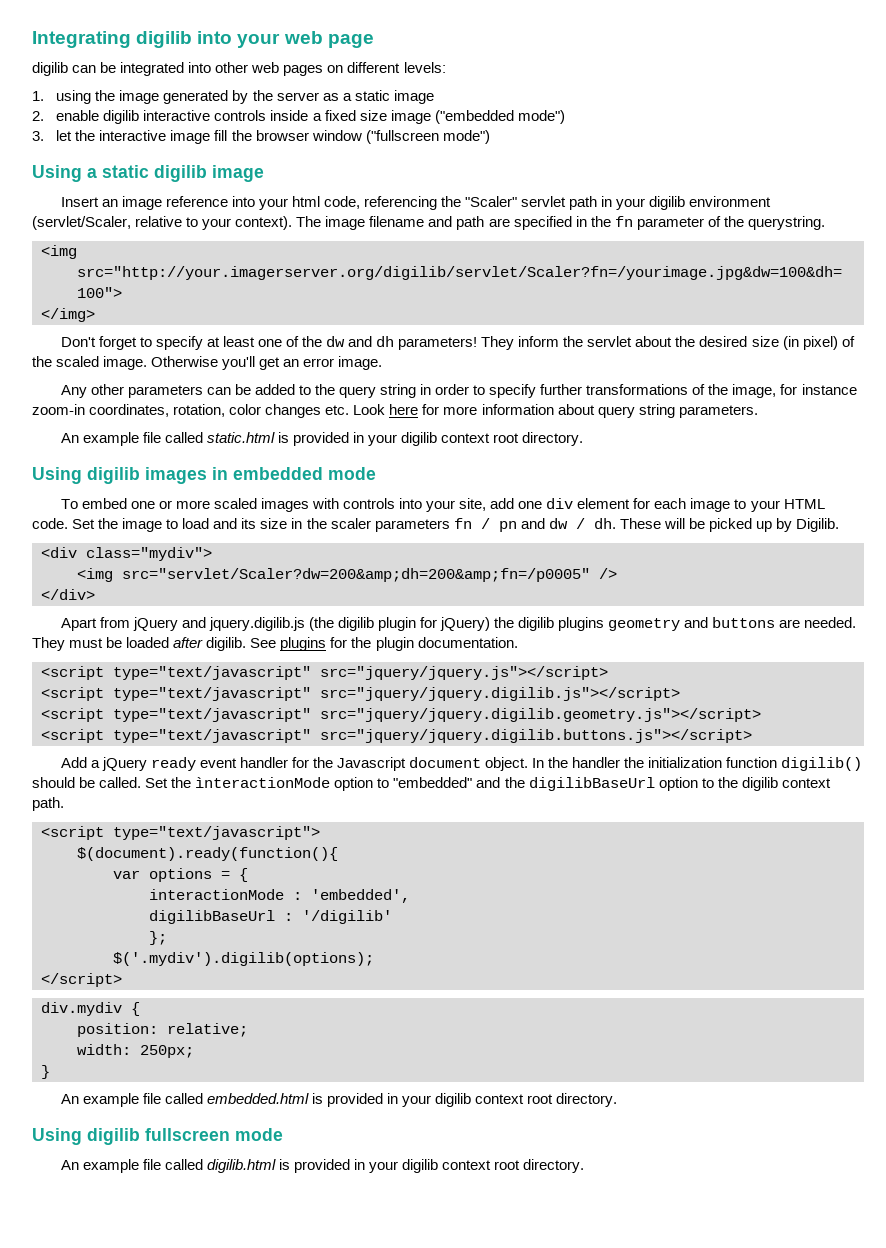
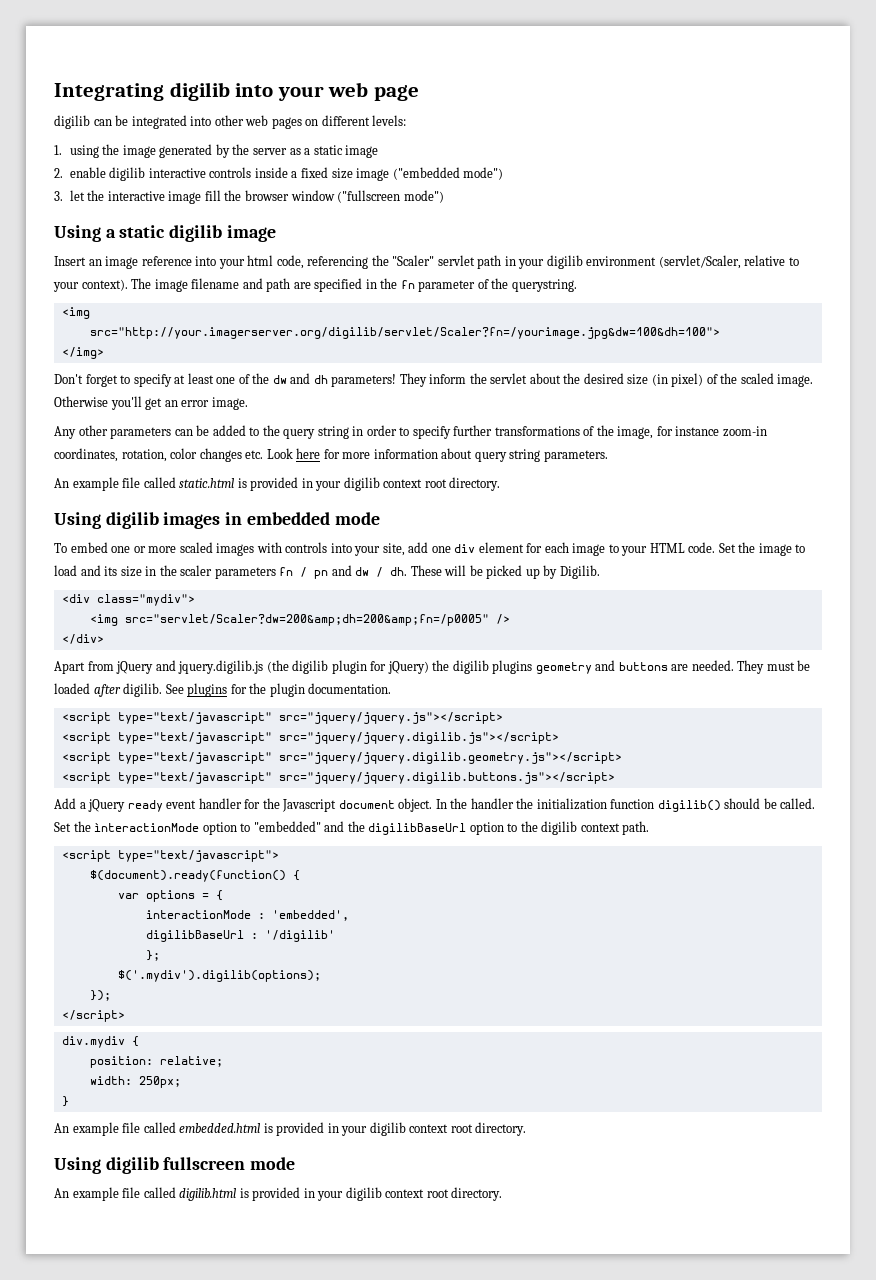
- $(document).ready(function(){
+ $(document).ready(function() {
+ });

